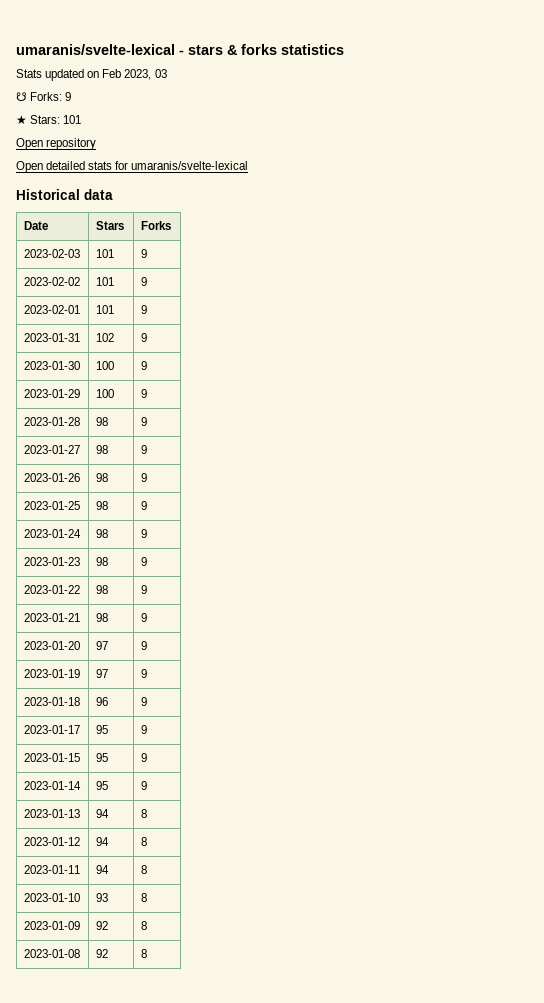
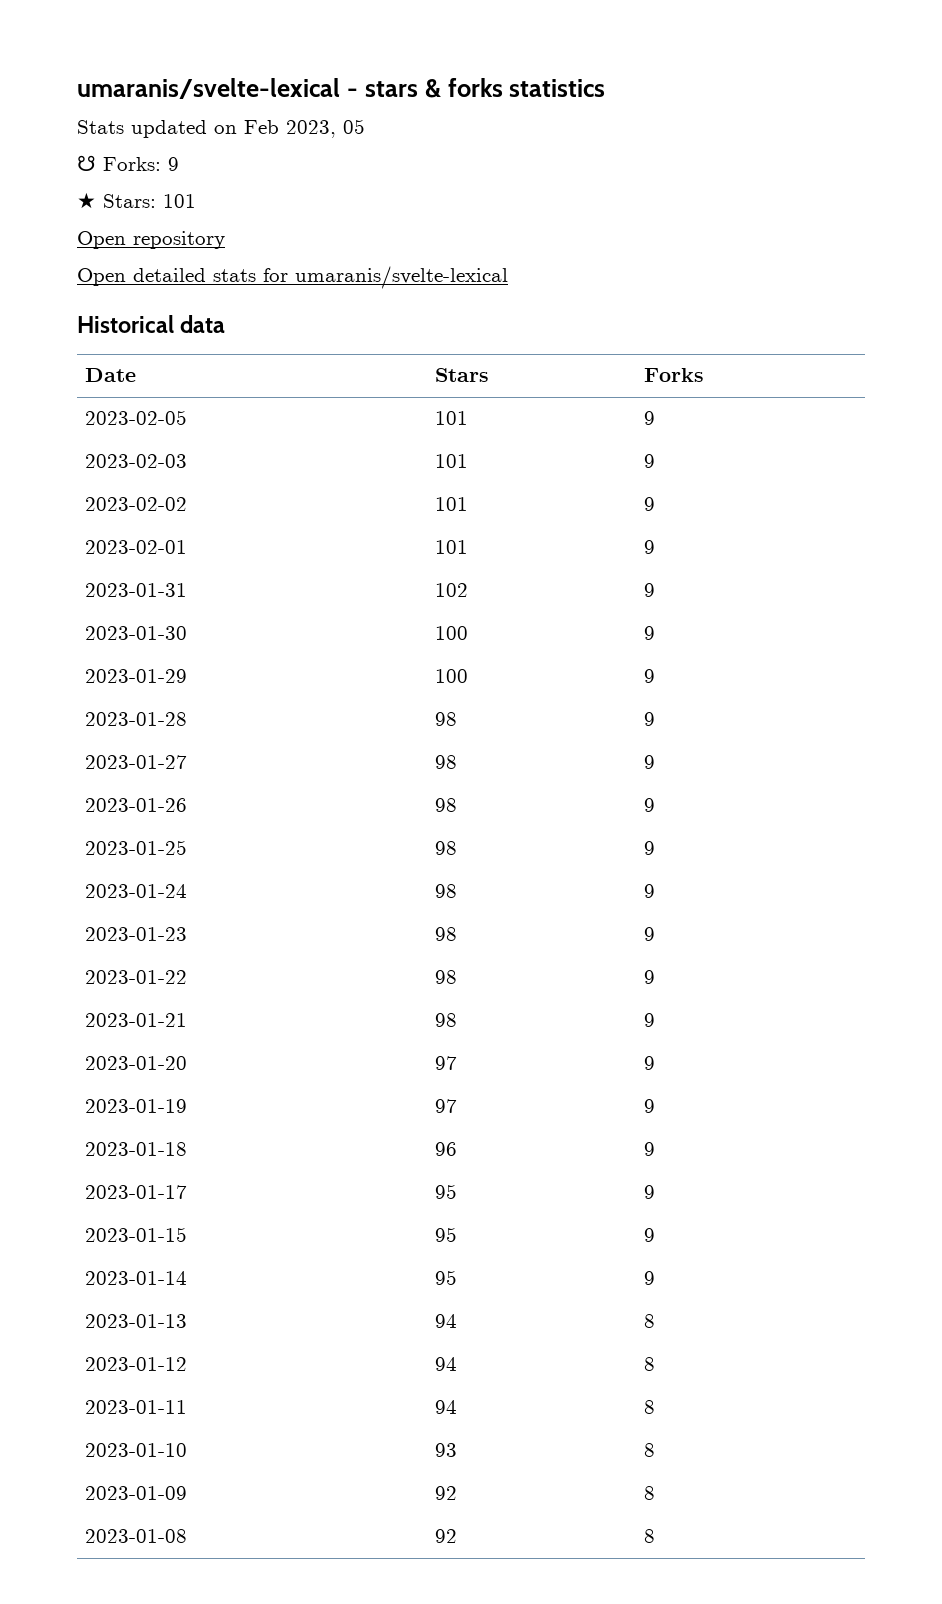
- Stats updated on Feb 2023, 03
+ Stats updated on Feb 2023, 05
+ 2023-02-05 | 101 | 9

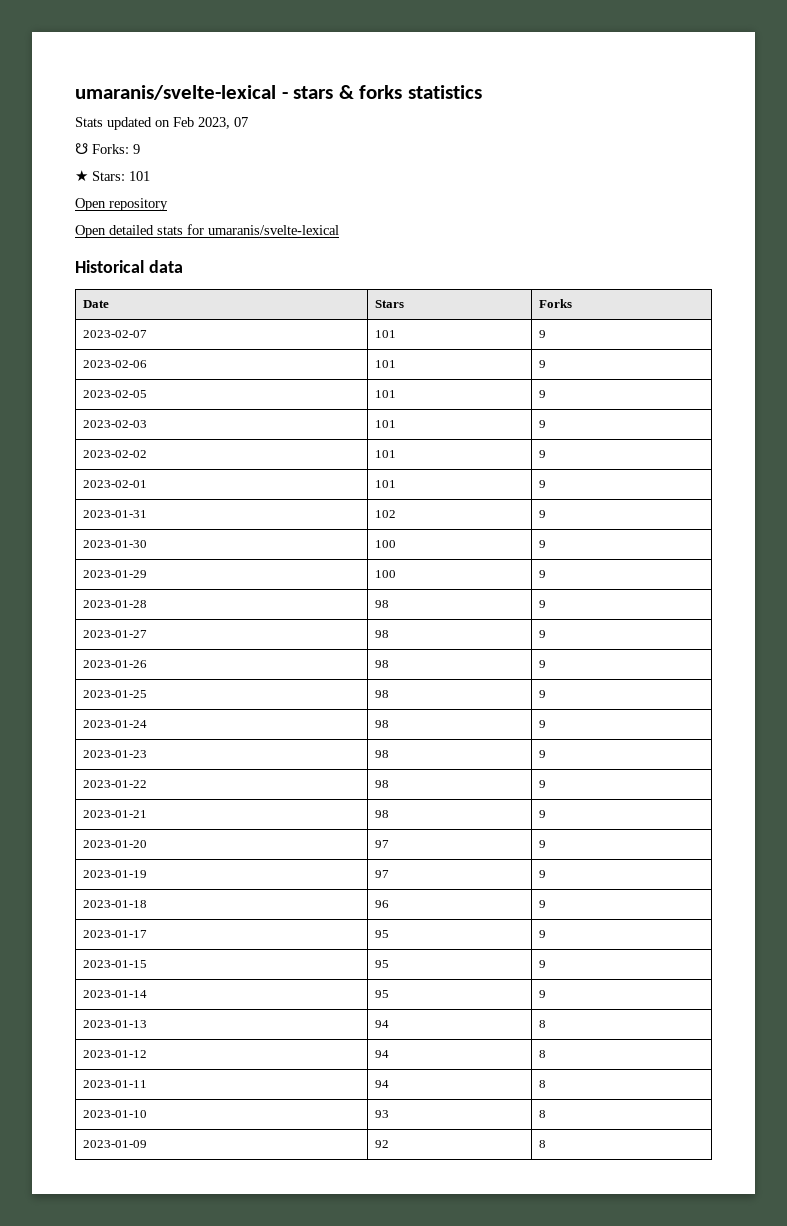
- Stats updated on Feb 2023, 05
+ Stats updated on Feb 2023, 07
+ 2023-02-07 | 101 | 9
+ 2023-02-06 | 101 | 9
- 2023-01-08 | 92 | 8

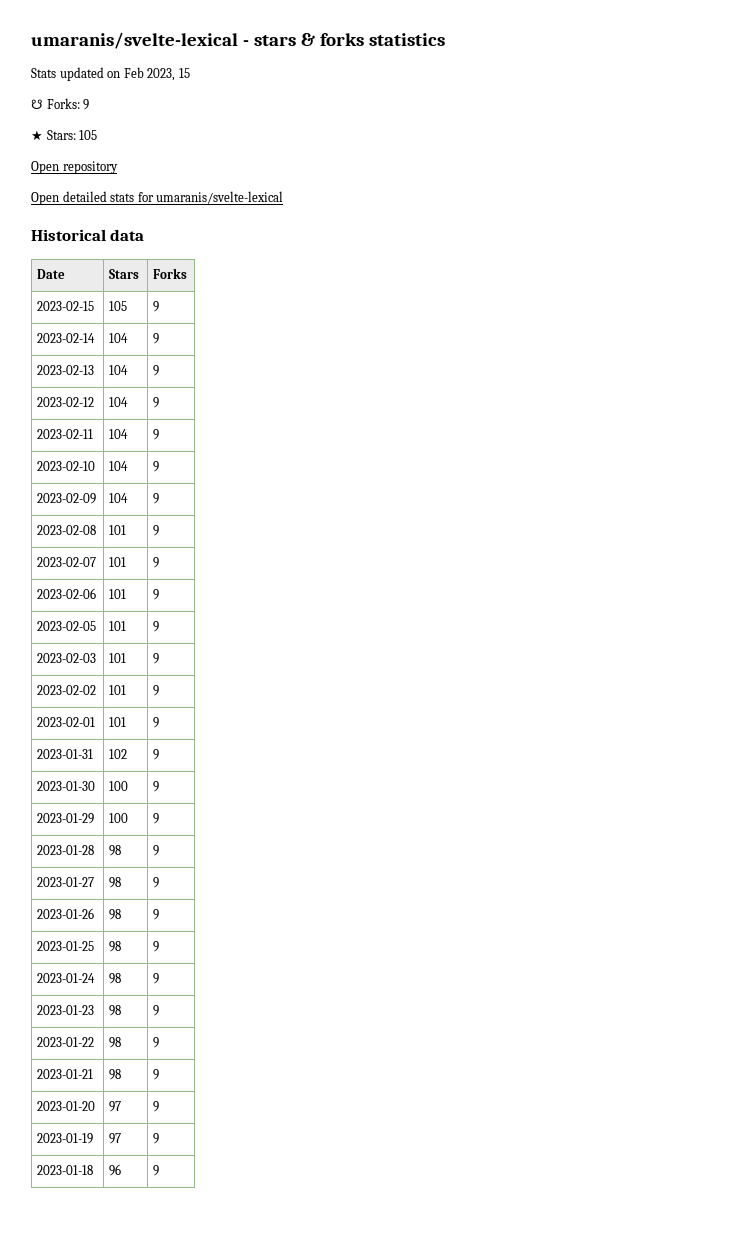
- Stats updated on Feb 2023, 07
+ Stats updated on Feb 2023, 15
- ★ Stars: 101
+ ★ Stars: 105
+ 2023-02-15 | 105 | 9
+ 2023-02-14 | 104 | 9
+ 2023-02-13 | 104 | 9
+ 2023-02-12 | 104 | 9
+ 2023-02-11 | 104 | 9
+ 2023-02-10 | 104 | 9
+ 2023-02-09 | 104 | 9
+ 2023-02-08 | 101 | 9
- 2023-01-17 | 95 | 9
- 2023-01-15 | 95 | 9
- 2023-01-14 | 95 | 9
- 2023-01-13 | 94 | 8
- 2023-01-12 | 94 | 8
- 2023-01-11 | 94 | 8
- 2023-01-10 | 93 | 8
- 2023-01-09 | 92 | 8

